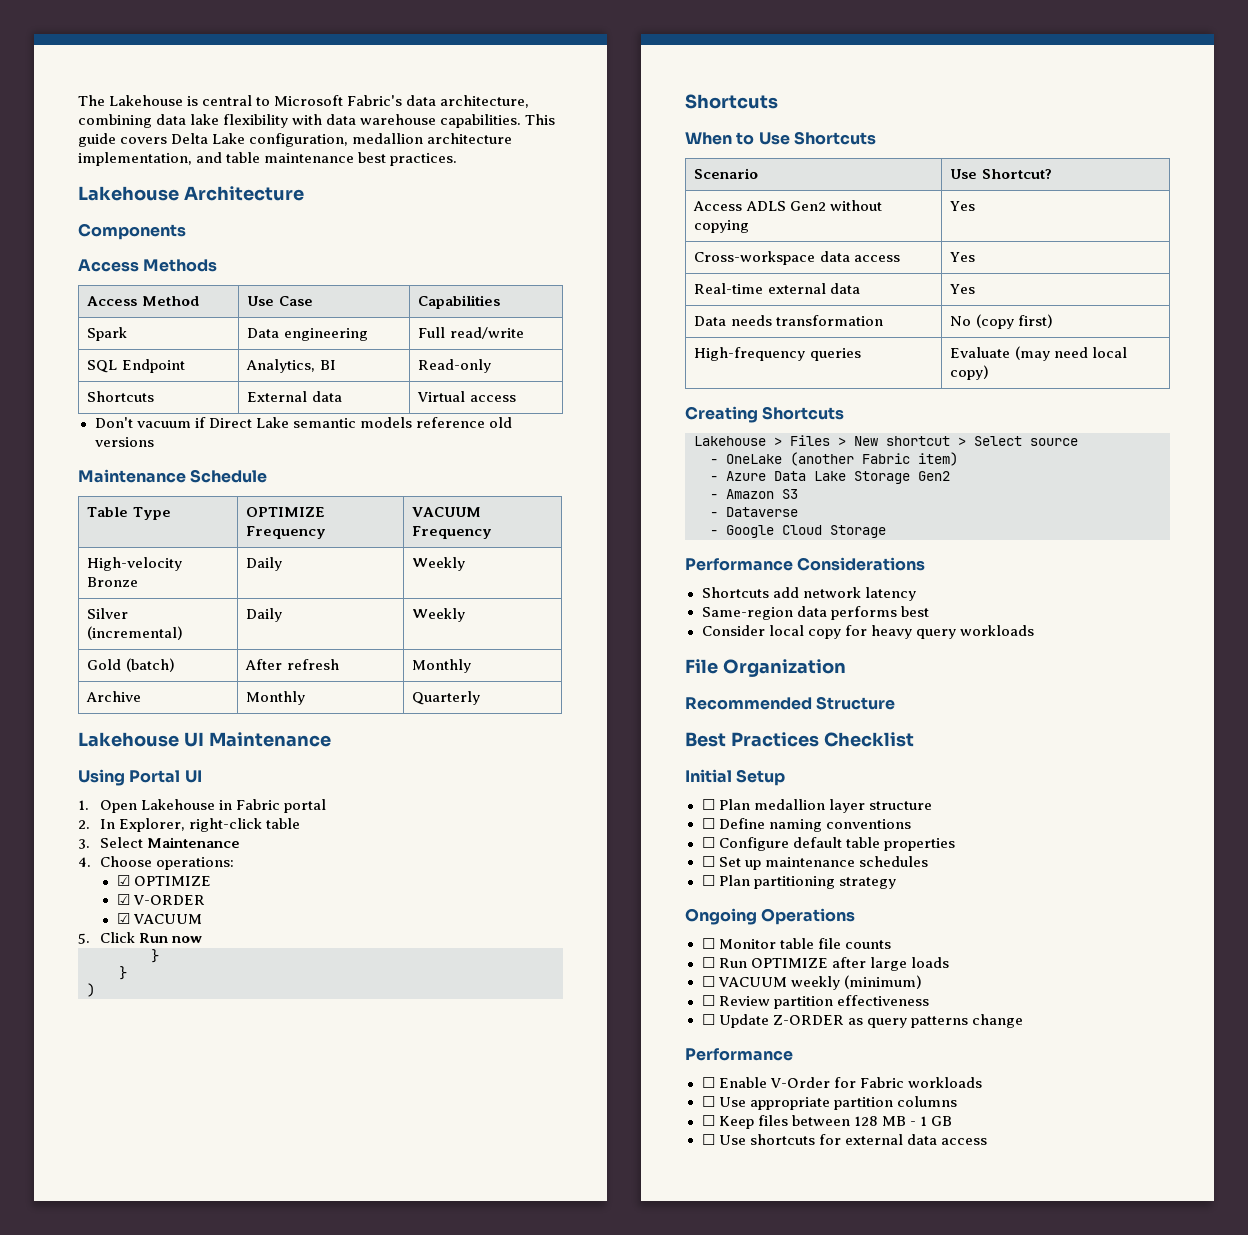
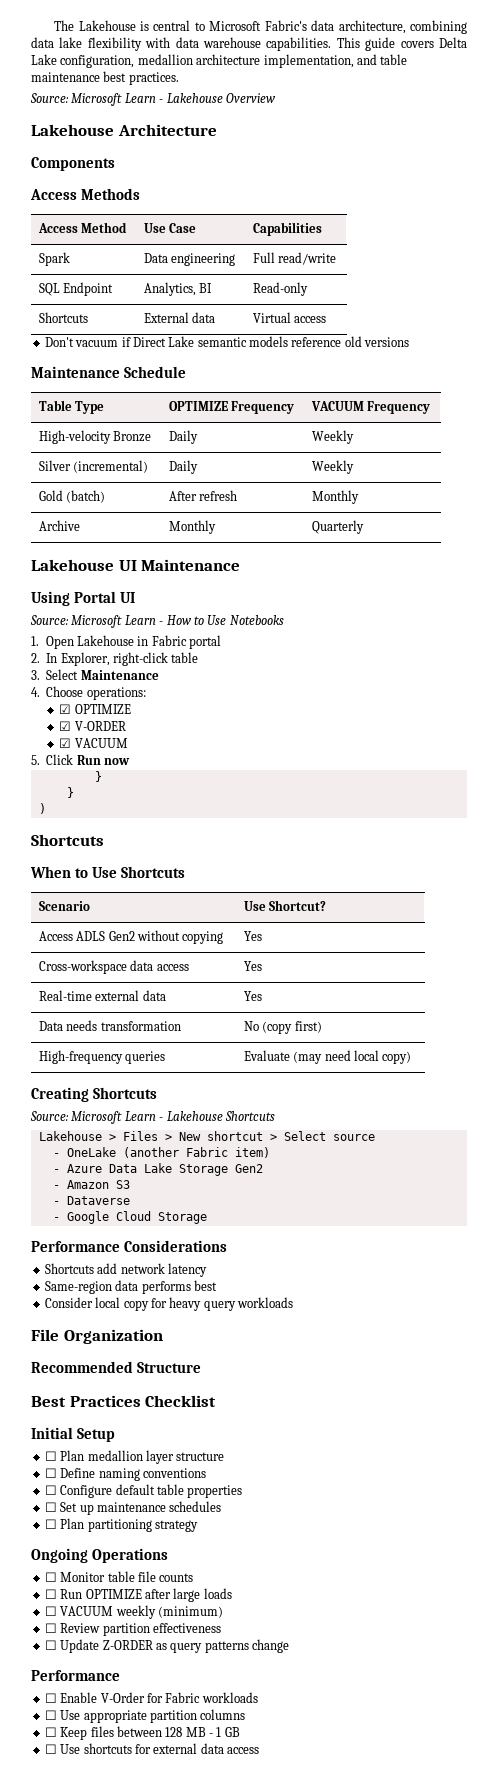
+ Source: Microsoft Learn - Lakehouse Overview
+ Source: Microsoft Learn - How to Use Notebooks
+ Source: Microsoft Learn - Lakehouse Shortcuts

